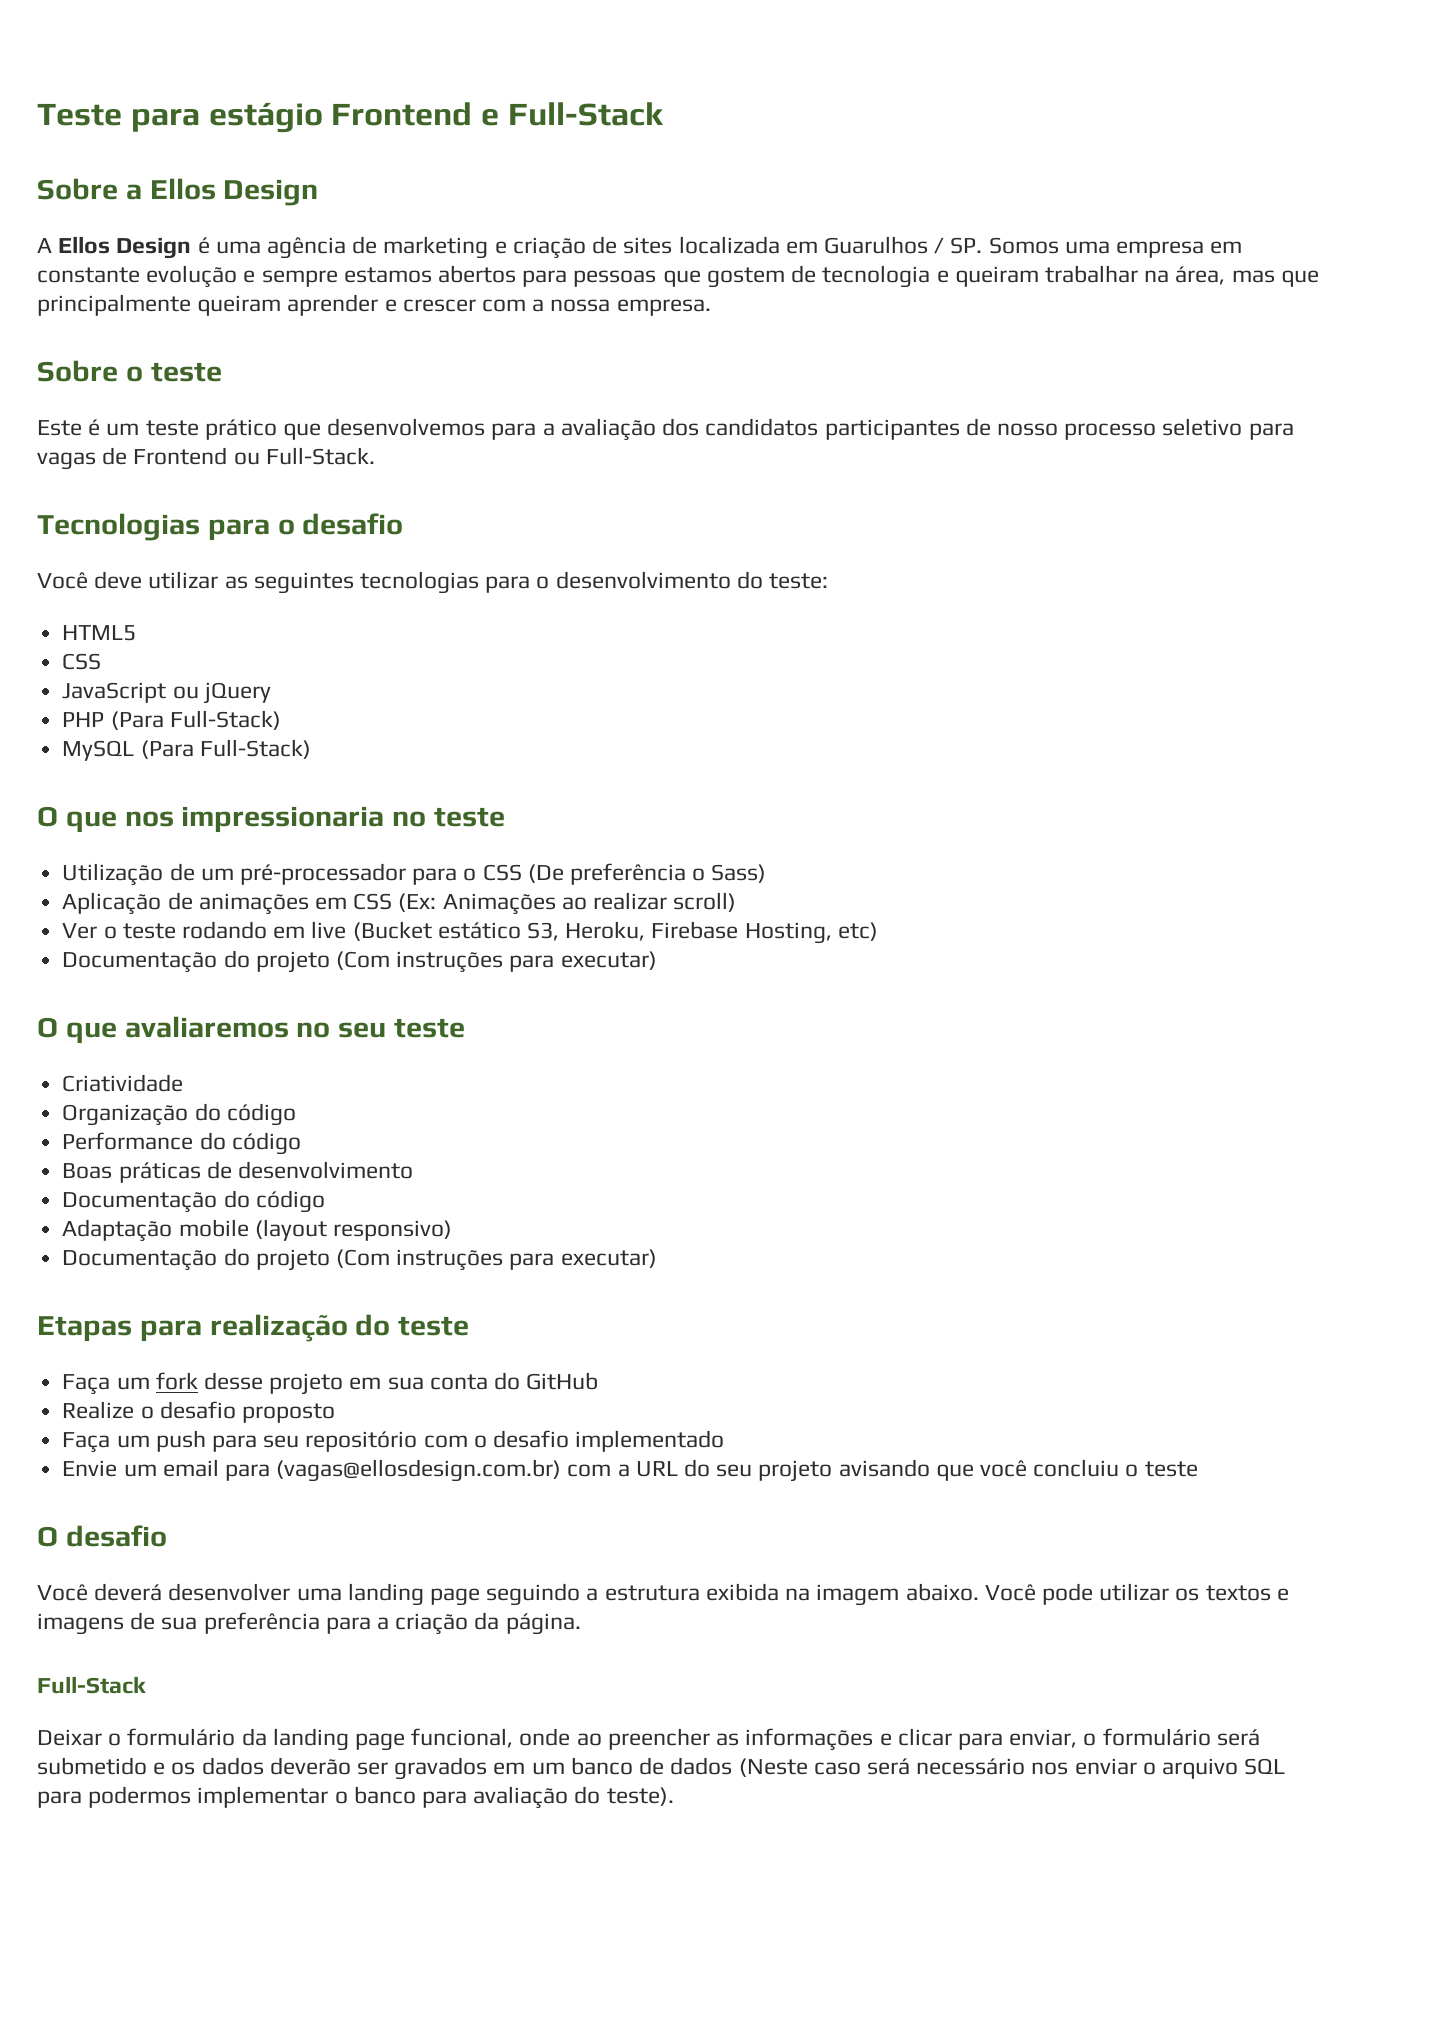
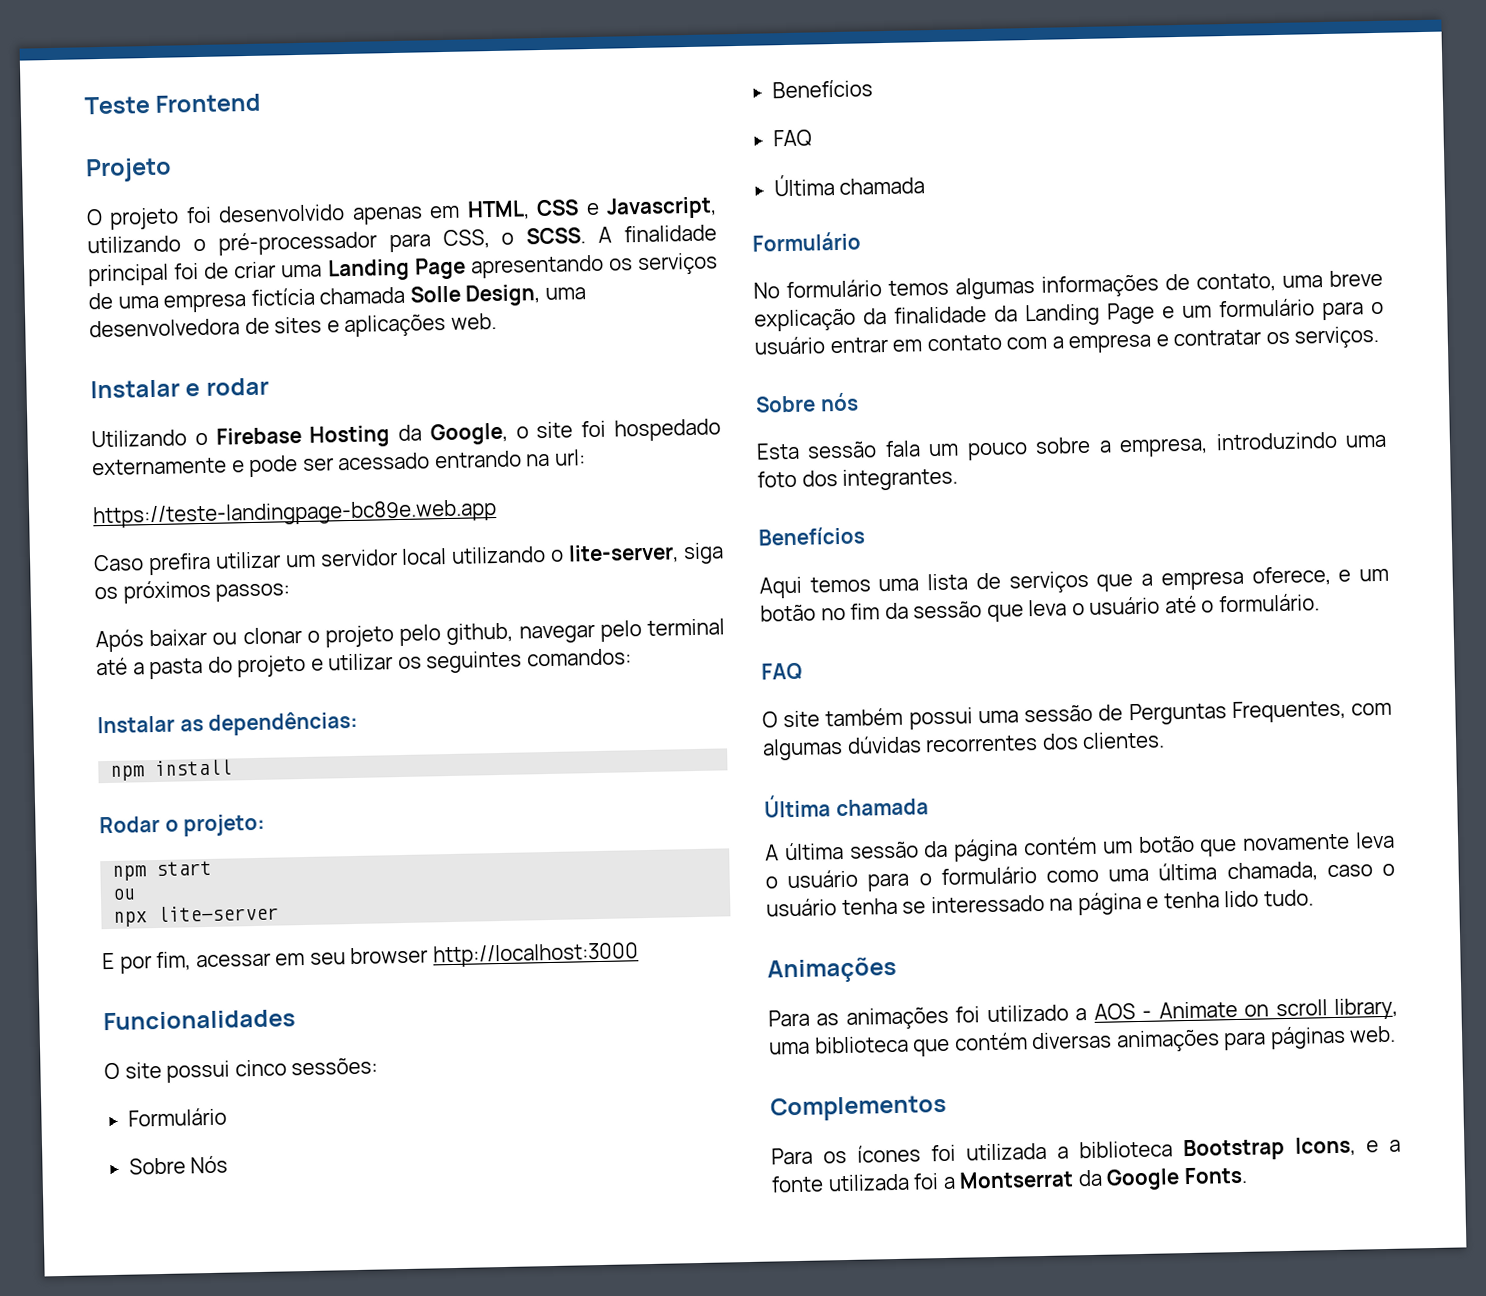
- Teste para estágio Frontend e Full-Stack
- Sobre a Ellos Design
- A Ellos Design é uma agência de marketing e criação de sites localizada em Guarulhos / SP. Somos uma empresa em constante evolução e sempre estamos abertos para pessoas que gostem de tecnologia e queiram trabalhar na área, mas que principalmente queiram aprender e crescer com a nossa empresa.
- Sobre o teste
- Este é um teste prático que desenvolvemos para a avaliação dos candidatos participantes de nosso processo seletivo para vagas de Frontend ou Full-Stack.
- Tecnologias para o desafio
- Você deve utilizar as seguintes tecnologias para o desenvolvimento do teste:
- HTML5
- CSS
- JavaScript ou jQuery
- PHP (Para Full-Stack)
- MySQL (Para Full-Stack)
- O que nos impressionaria no teste
- Utilização de um pré-processador para o CSS (De preferência o Sass)
- Aplicação de animações em CSS (Ex: Animações ao realizar scroll)
- Ver o teste rodando em live (Bucket estático S3, Heroku, Firebase Hosting, etc)
- Documentação do projeto (Com instruções para executar)
- O que avaliaremos no seu teste
- Criatividade
- Organização do código
- Performance do código
- Boas práticas de desenvolvimento
- Documentação do código
- Adaptação mobile (layout responsivo)
- Documentação do projeto (Com instruções para executar)
- Etapas para realização do teste
- Faça um fork desse projeto em sua conta do GitHub
- Realize o desafio proposto
- Faça um push para seu repositório com o desafio implementado
- Envie um email para (vagas@ellosdesign.com.br) com a URL do seu projeto avisando que você concluiu o teste
- O desafio
- Você deverá desenvolver uma landing page seguindo a estrutura exibida na imagem abaixo. Você pode utilizar os textos e imagens de sua preferência para a criação da página.
- Full-Stack
- Deixar o formulário da landing page funcional, onde ao preencher as informações e clicar para enviar, o formulário será submetido e os dados deverão ser gravados em um banco de dados (Neste caso será necessário nos enviar o arquivo SQL para podermos implementar o banco para avaliação do teste).
+ Teste Frontend
+ Projeto
+ O projeto foi desenvolvido apenas em HTML, CSS e Javascript, utilizando o pré-processador para CSS, o SCSS. A finalidade principal foi de criar uma Landing Page apresentando os serviços de uma empresa fictícia chamada Solle Design, uma desenvolvedora de sites e aplicações web.
+ Instalar e rodar
+ Utilizando o Firebase Hosting da Google, o site foi hospedado externamente e pode ser acessado entrando na url:
+ https://teste-landingpage-bc89e.web.app
+ Caso prefira utilizar um servidor local utilizando o lite-server, siga os próximos passos:
+ Após baixar ou clonar o projeto pelo github, navegar pelo terminal até a pasta do projeto e utilizar os seguintes comandos:
+ Instalar as dependências:
+ npm install
+ Rodar o projeto:
+ npm start
+ ou
+ npx lite-server
+ E por fim, acessar em seu browser http://localhost:3000
+ Funcionalidades
+ O site possui cinco sessões:
+ Formulário
+ Sobre Nós
+ Benefícios
+ FAQ
+ Última chamada
+ Formulário
+ No formulário temos algumas informações de contato, uma breve explicação da finalidade da Landing Page e um formulário para o usuário entrar em contato com a empresa e contratar os serviços.
+ Sobre nós
+ Esta sessão fala um pouco sobre a empresa, introduzindo uma foto dos integrantes.
+ Benefícios
+ Aqui temos uma lista de serviços que a empresa oferece, e um botão no fim da sessão que leva o usuário até o formulário.
+ FAQ
+ O site também possui uma sessão de Perguntas Frequentes, com algumas dúvidas recorrentes dos clientes.
+ Última chamada
+ A última sessão da página contém um botão que novamente leva o usuário para o formulário como uma última chamada, caso o usuário tenha se interessado na página e tenha lido tudo.
+ Animações
+ Para as animações foi utilizado a AOS - Animate on scroll library, uma biblioteca que contém diversas animações para páginas web.
+ Complementos
+ Para os ícones foi utilizada a biblioteca Bootstrap Icons, e a fonte utilizada foi a Montserrat da Google Fonts.

